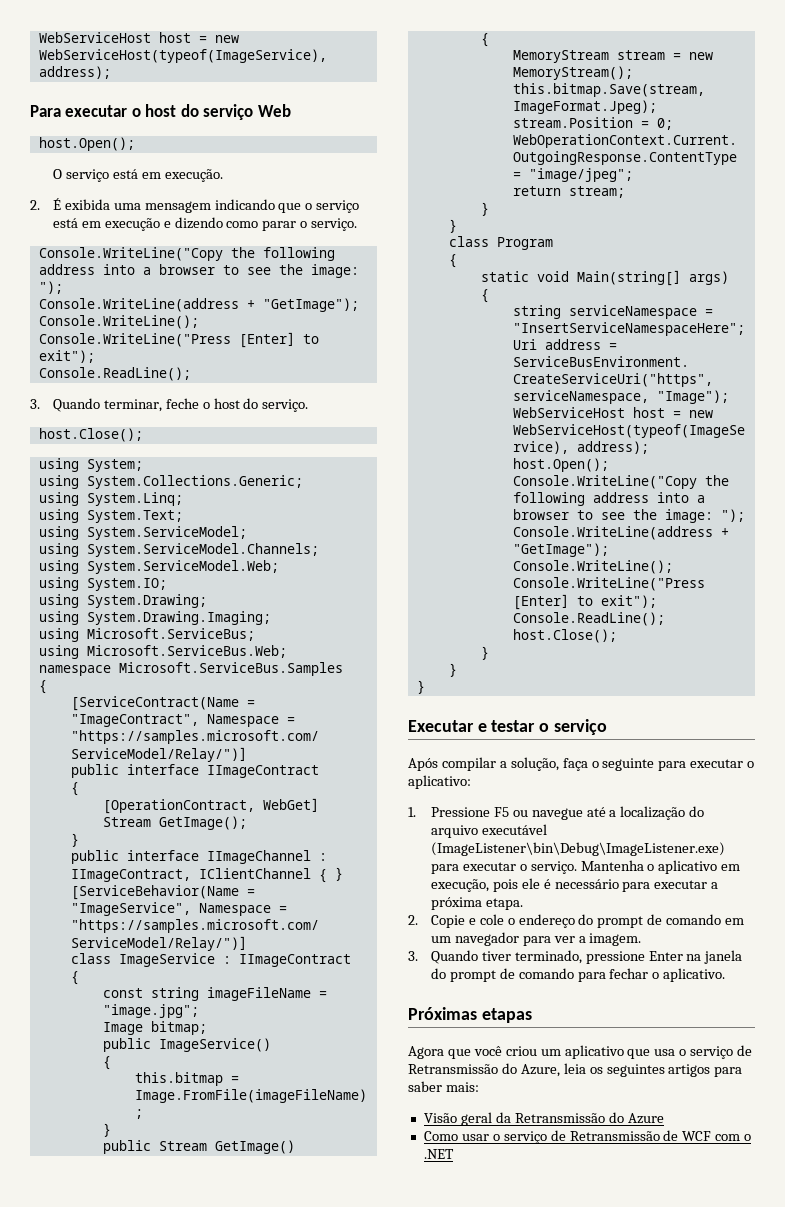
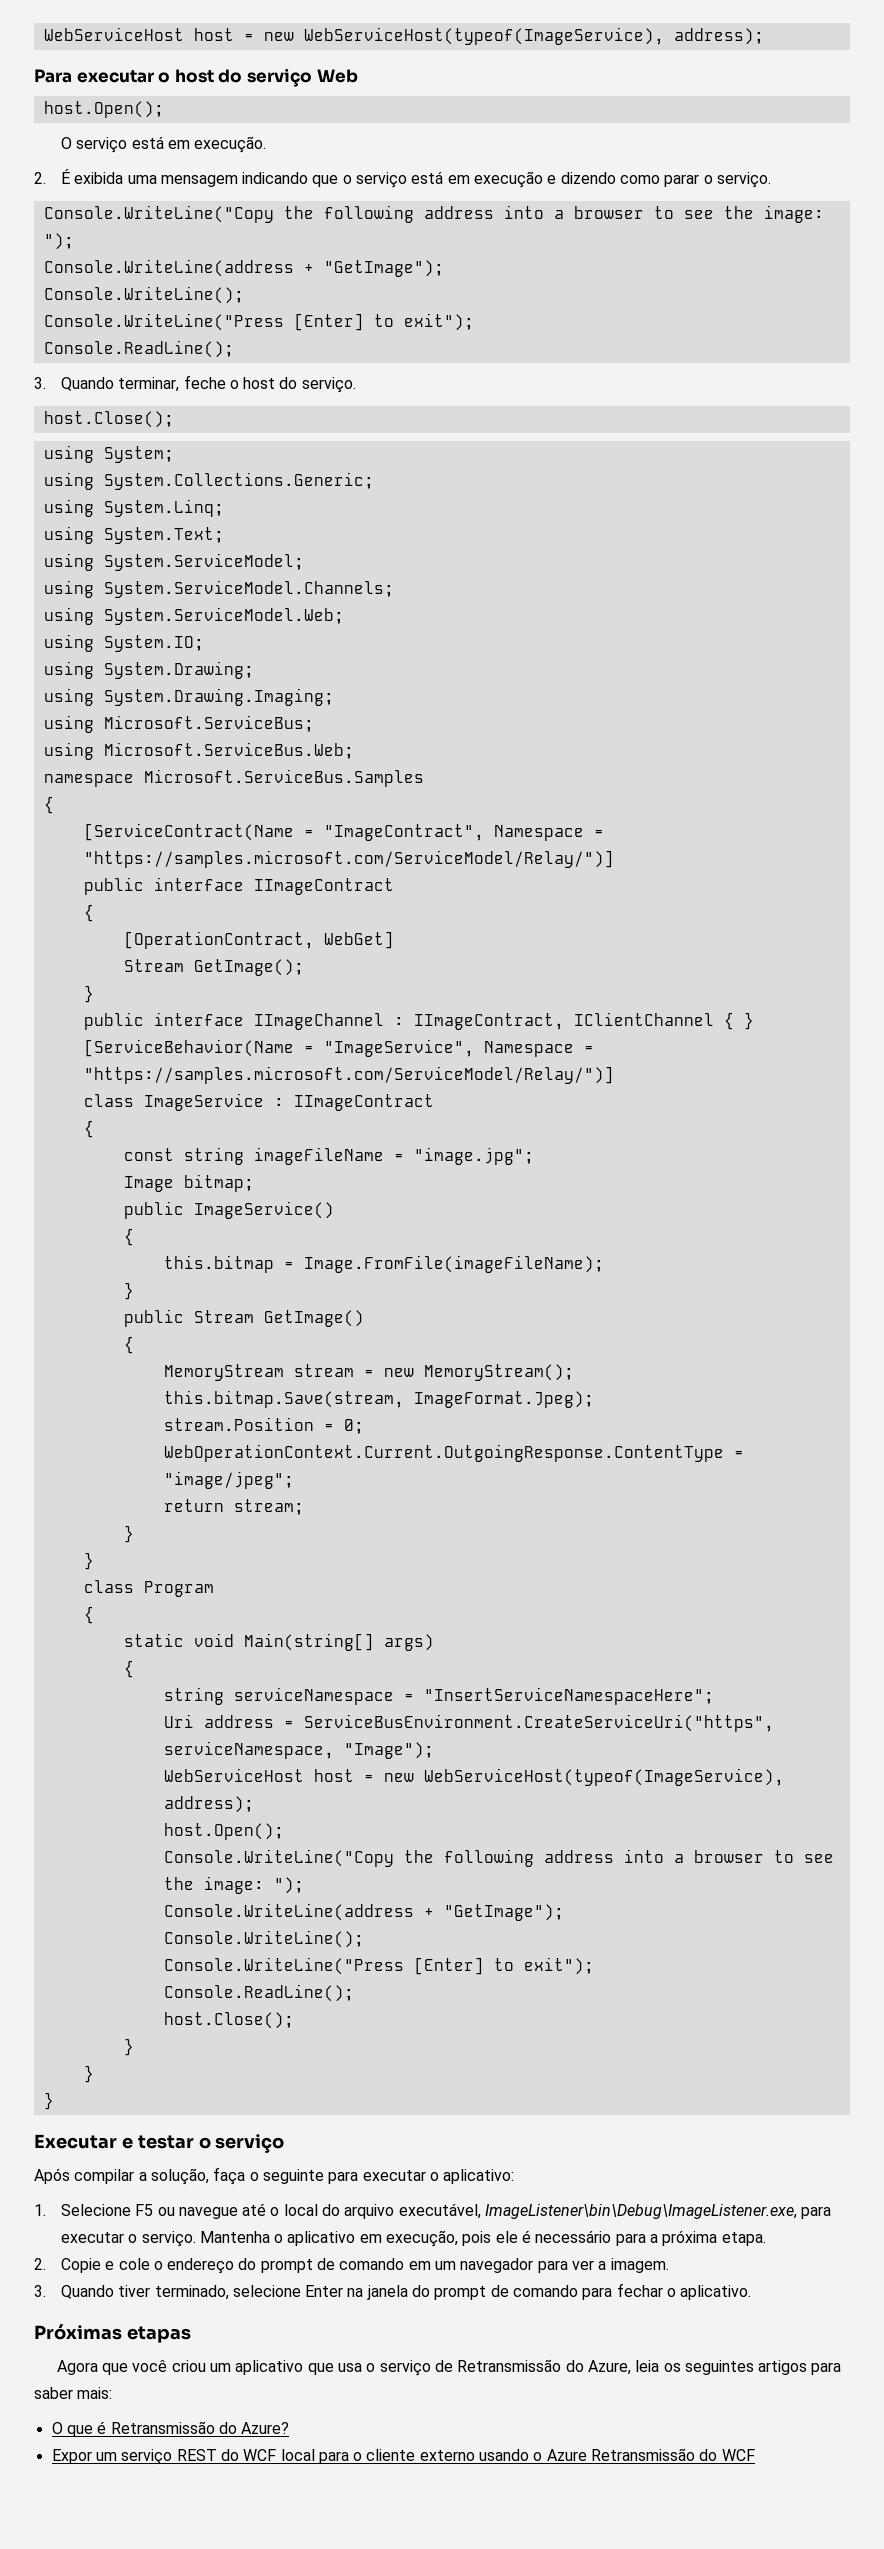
- 1. Pressione F5 ou navegue até a localização do arquivo executável (ImageListener\bin\Debug\ImageListener.exe) para executar o serviço.
+ 1. Selecione F5 ou navegue até o local do arquivo executável, ImageListener\bin\Debug\ImageListener.exe, para executar o serviço.
- Mantenha o aplicativo em execução, pois ele é necessário para executar a próxima etapa.
+ Mantenha o aplicativo em execução, pois ele é necessário para a próxima etapa.
- 3. Quando tiver terminado, pressione Enter na janela do prompt de comando para fechar o aplicativo.
+ 3. Quando tiver terminado, selecione Enter na janela do prompt de comando para fechar o aplicativo.
- Visão geral da Retransmissão do Azure
- Como usar o serviço de Retransmissão de WCF com o .NET
+ O que é Retransmissão do Azure?
+ Expor um serviço REST do WCF local para o cliente externo usando o Azure Retransmissão do WCF

